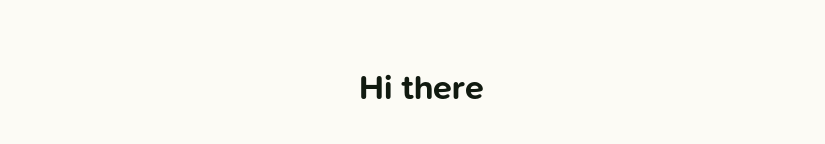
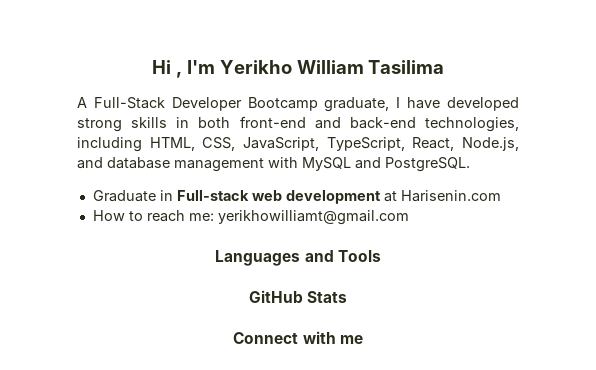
- Hi there
+ Hi , I'm Yerikho William Tasilima
+ A Full-Stack Developer Bootcamp graduate, I have developed strong skills in both front-end and back-end technologies, including HTML, CSS, JavaScript, TypeScript, React, Node.js, and database management with MySQL and PostgreSQL.
+ Graduate in Full-stack web development at Harisenin.com
+ How to reach me: yerikhowilliamt@gmail.com
+ Languages and Tools
+ GitHub Stats
+ Connect with me

